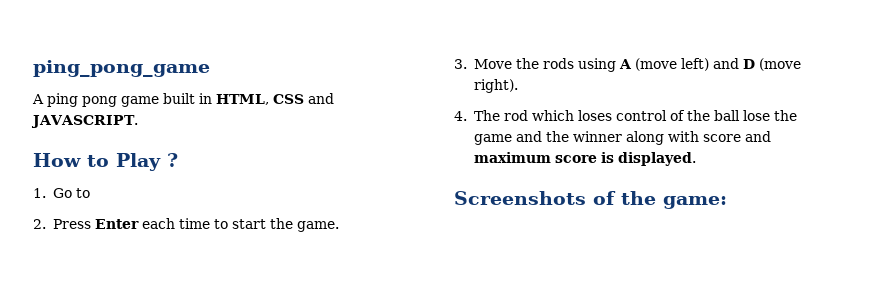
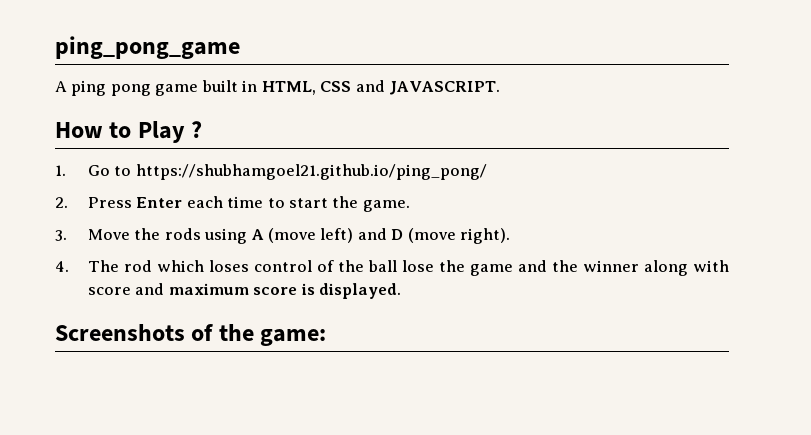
- 1. Go to
+ 1. Go to https://shubhamgoel21.github.io/ping_pong/

